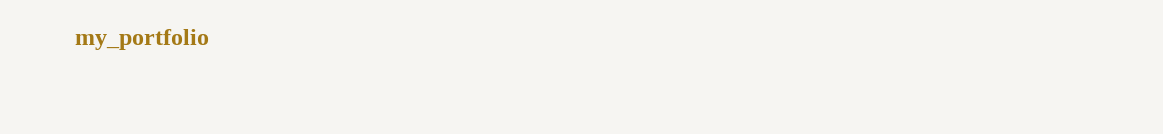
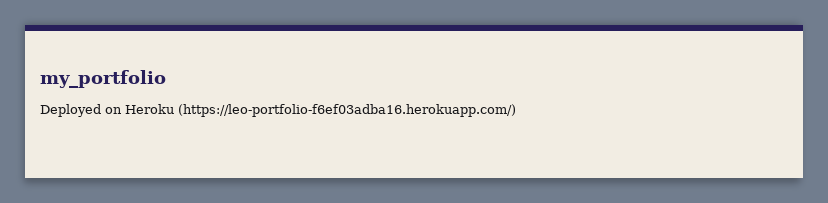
+ Deployed on Heroku (https://leo-portfolio-f6ef03adba16.herokuapp.com/)

